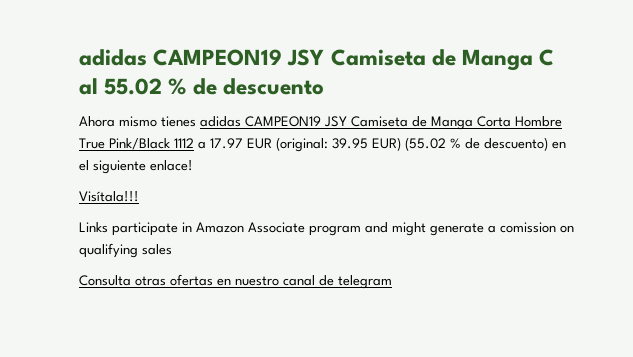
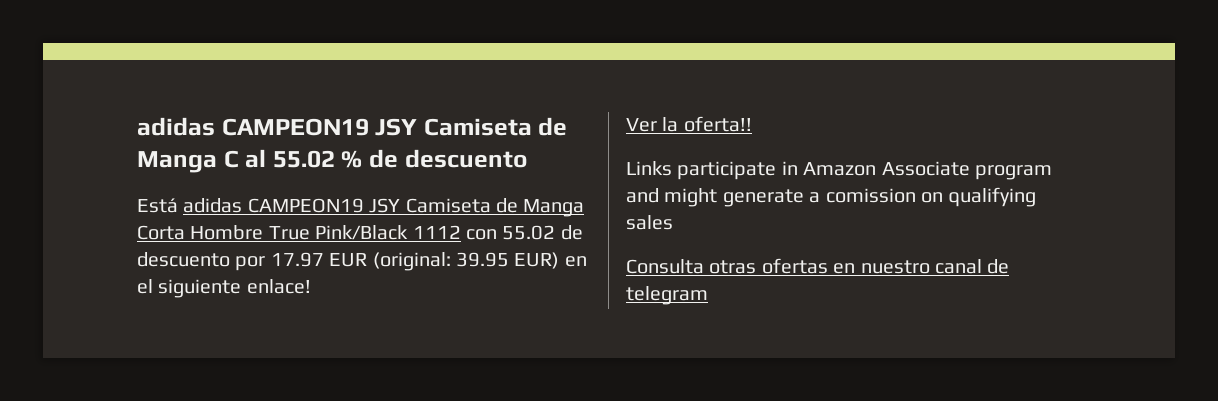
- Ahora mismo tienes adidas CAMPEON19 JSY Camiseta de Manga Corta Hombre True Pink/Black 1112 a 17.97 EUR (original: 39.95 EUR) (55.02 % de descuento) en el siguiente enlace!
+ Está adidas CAMPEON19 JSY Camiseta de Manga Corta Hombre True Pink/Black 1112 con 55.02 de descuento por 17.97 EUR (original: 39.95 EUR) en el siguiente enlace!
- Visítala!!!
+ Ver la oferta!!

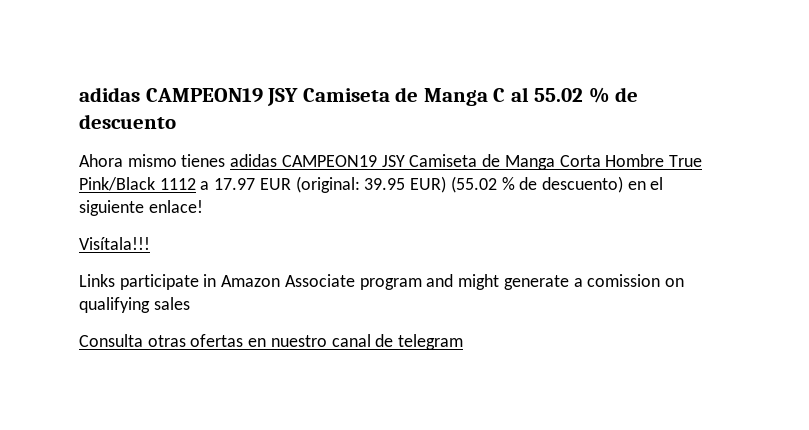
- Está adidas CAMPEON19 JSY Camiseta de Manga Corta Hombre True Pink/Black 1112 con 55.02 de descuento por 17.97 EUR (original: 39.95 EUR) en el siguiente enlace!
+ Ahora mismo tienes adidas CAMPEON19 JSY Camiseta de Manga Corta Hombre True Pink/Black 1112 a 17.97 EUR (original: 39.95 EUR) (55.02 % de descuento) en el siguiente enlace!
- Ver la oferta!!
+ Visítala!!!

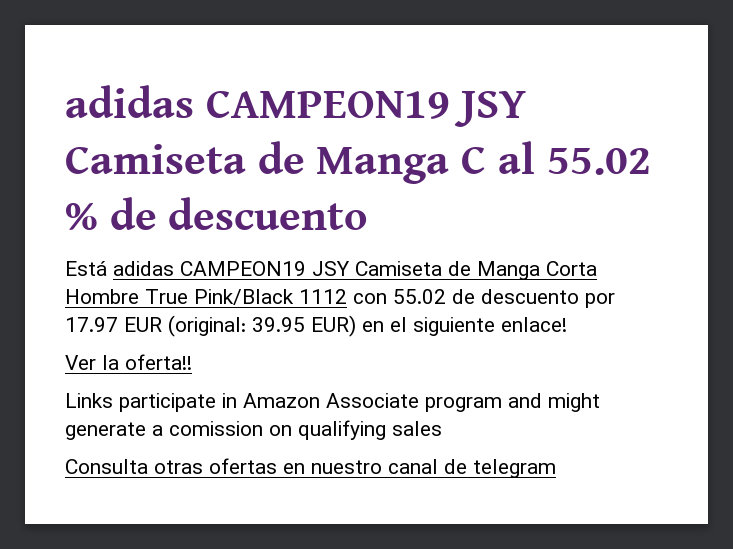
- Ahora mismo tienes adidas CAMPEON19 JSY Camiseta de Manga Corta Hombre True Pink/Black 1112 a 17.97 EUR (original: 39.95 EUR) (55.02 % de descuento) en el siguiente enlace!
+ Está adidas CAMPEON19 JSY Camiseta de Manga Corta Hombre True Pink/Black 1112 con 55.02 de descuento por 17.97 EUR (original: 39.95 EUR) en el siguiente enlace!
- Visítala!!!
+ Ver la oferta!!

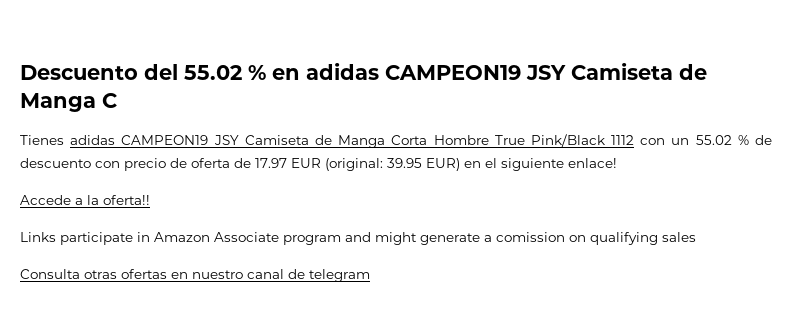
- adidas CAMPEON19 JSY Camiseta de Manga C al 55.02 % de descuento
- Está adidas CAMPEON19 JSY Camiseta de Manga Corta Hombre True Pink/Black 1112 con 55.02 de descuento por 17.97 EUR (original: 39.95 EUR) en el siguiente enlace!
+ Descuento del 55.02 % en adidas CAMPEON19 JSY Camiseta de Manga C
+ Tienes adidas CAMPEON19 JSY Camiseta de Manga Corta Hombre True Pink/Black 1112 con un 55.02 % de descuento con precio de oferta de 17.97 EUR (original: 39.95 EUR) en el siguiente enlace!
- Ver la oferta!!
+ Accede a la oferta!!

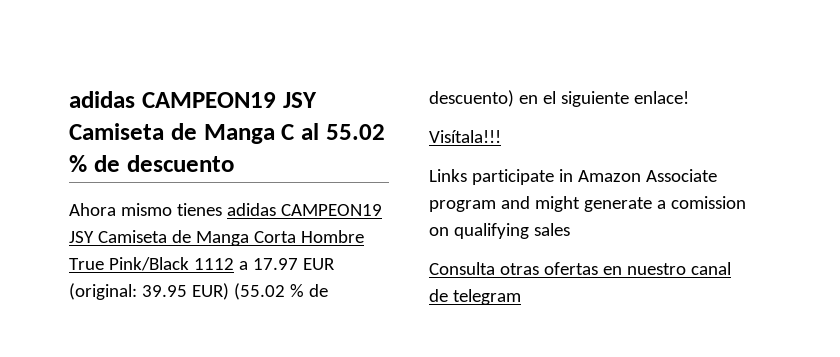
- Descuento del 55.02 % en adidas CAMPEON19 JSY Camiseta de Manga C
- Tienes adidas CAMPEON19 JSY Camiseta de Manga Corta Hombre True Pink/Black 1112 con un 55.02 % de descuento con precio de oferta de 17.97 EUR (original: 39.95 EUR) en el siguiente enlace!
+ adidas CAMPEON19 JSY Camiseta de Manga C al 55.02 % de descuento
+ Ahora mismo tienes adidas CAMPEON19 JSY Camiseta de Manga Corta Hombre True Pink/Black 1112 a 17.97 EUR (original: 39.95 EUR) (55.02 % de descuento) en el siguiente enlace!
- Accede a la oferta!!
+ Visítala!!!

